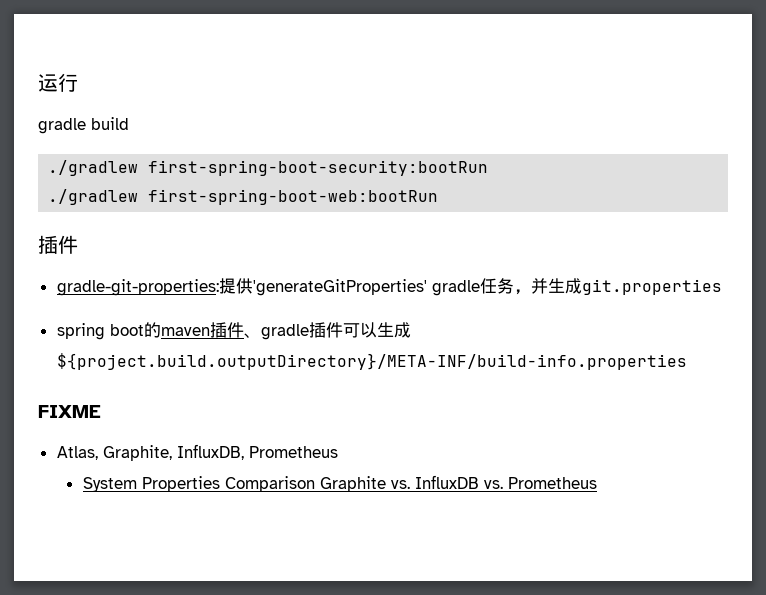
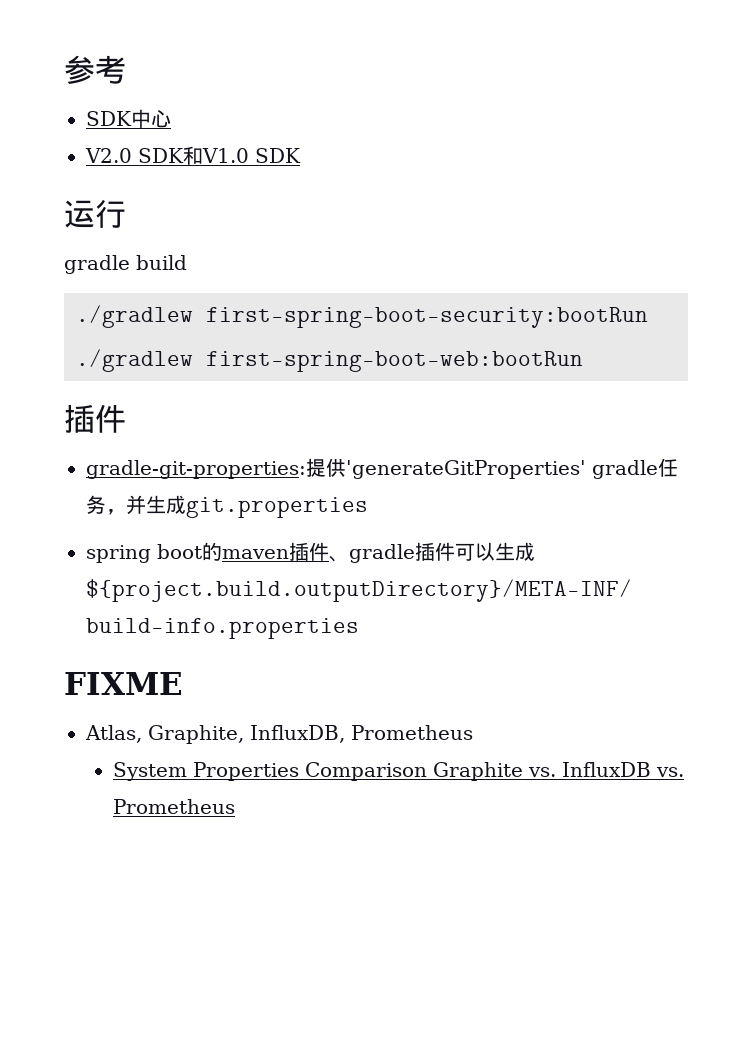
+ 参考
+ SDK中心
+ V2.0 SDK和V1.0 SDK

